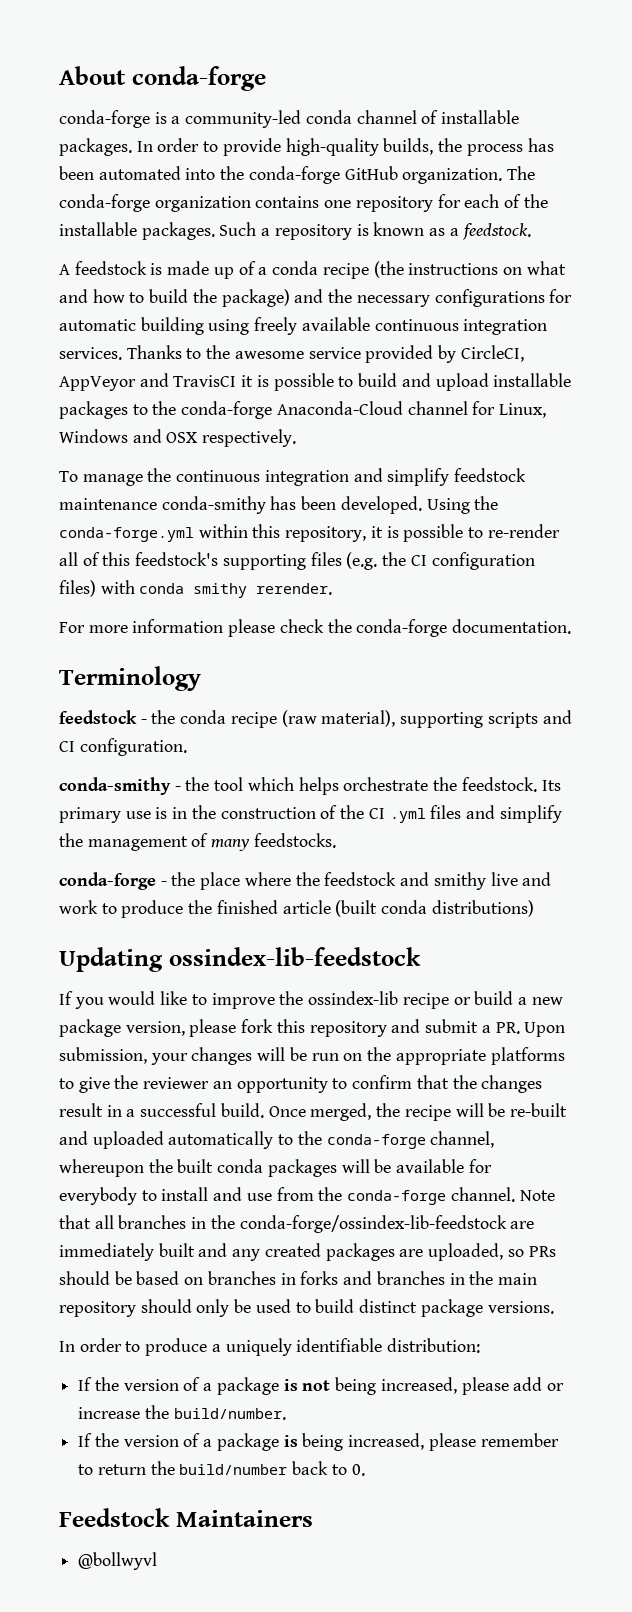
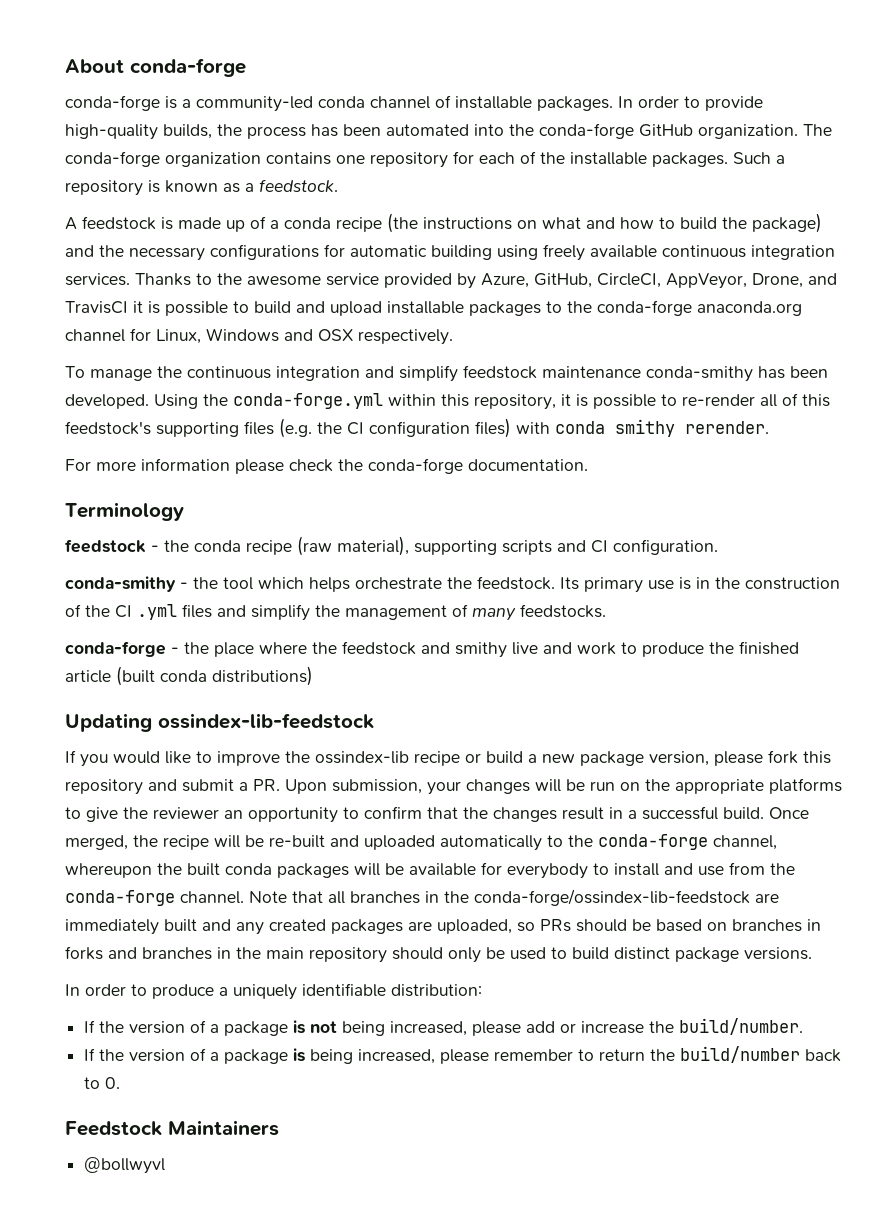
- Thanks to the awesome service provided by CircleCI, AppVeyor and TravisCI it is possible to build and upload installable packages to the conda-forge Anaconda-Cloud channel for Linux, Windows and OSX respectively.
+ Thanks to the awesome service provided by Azure, GitHub, CircleCI, AppVeyor, Drone, and TravisCI it is possible to build and upload installable packages to the conda-forge anaconda.org channel for Linux, Windows and OSX respectively.

